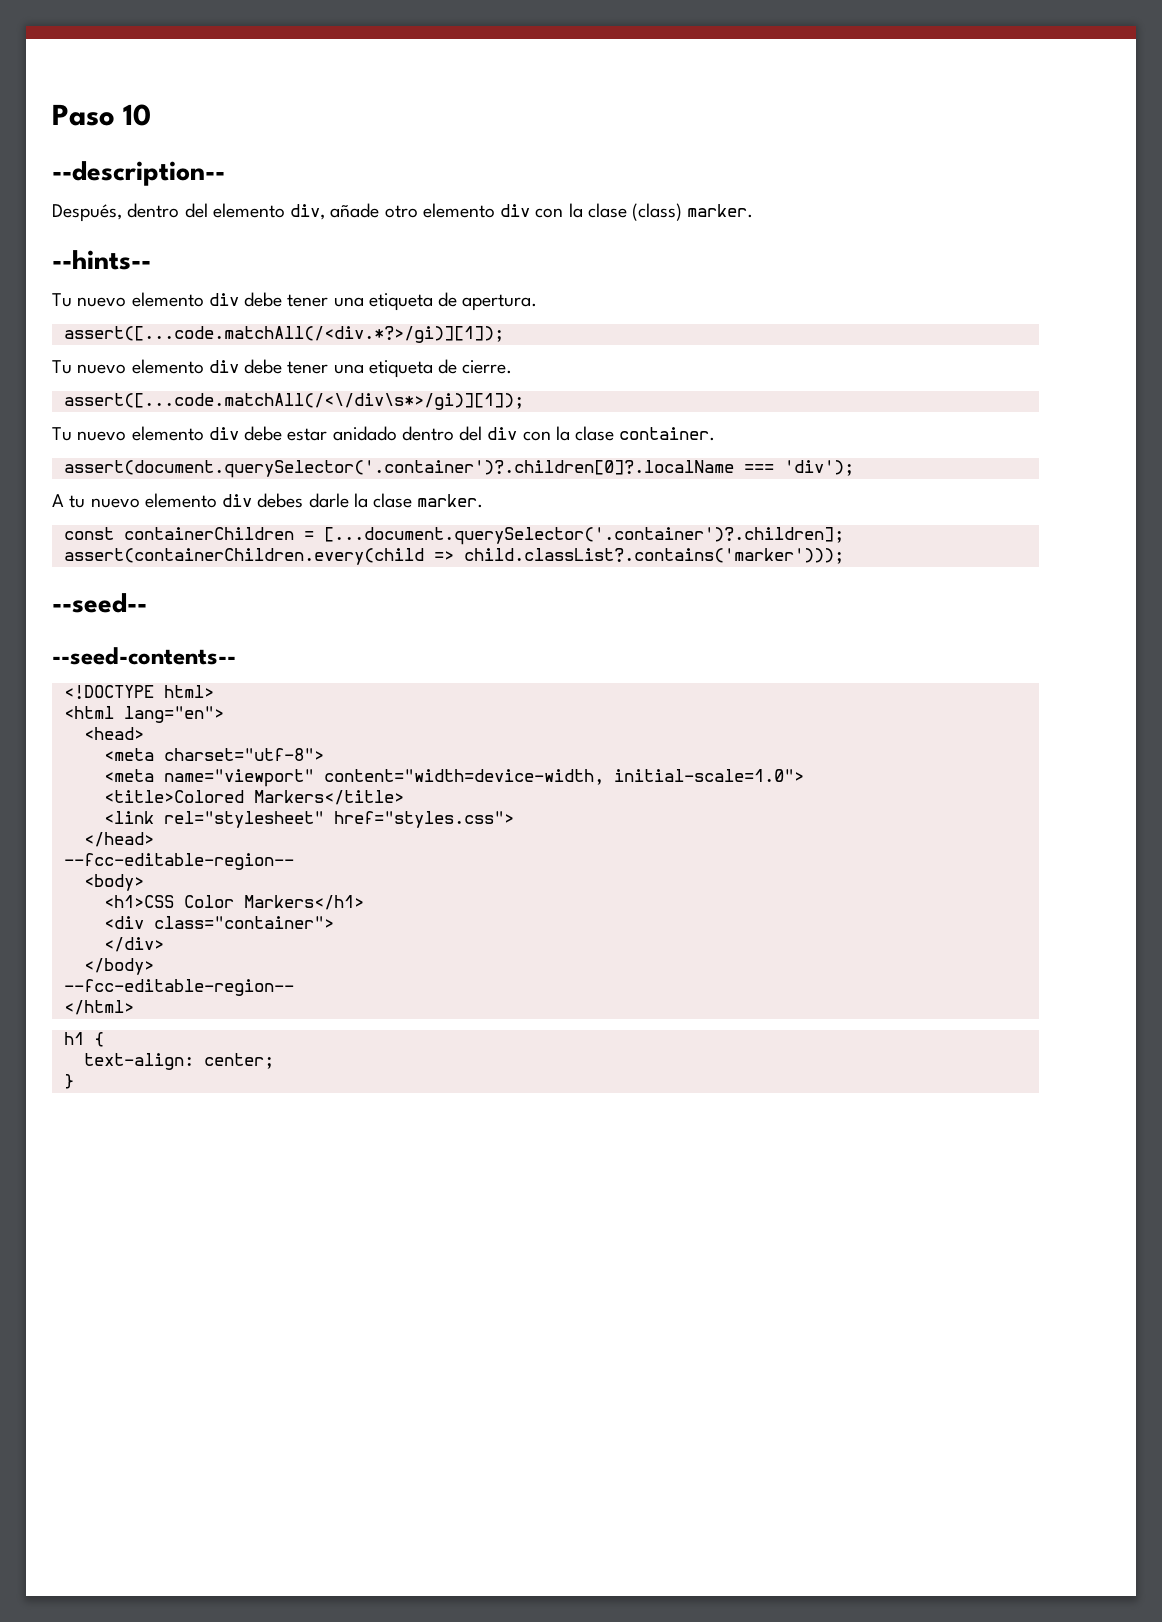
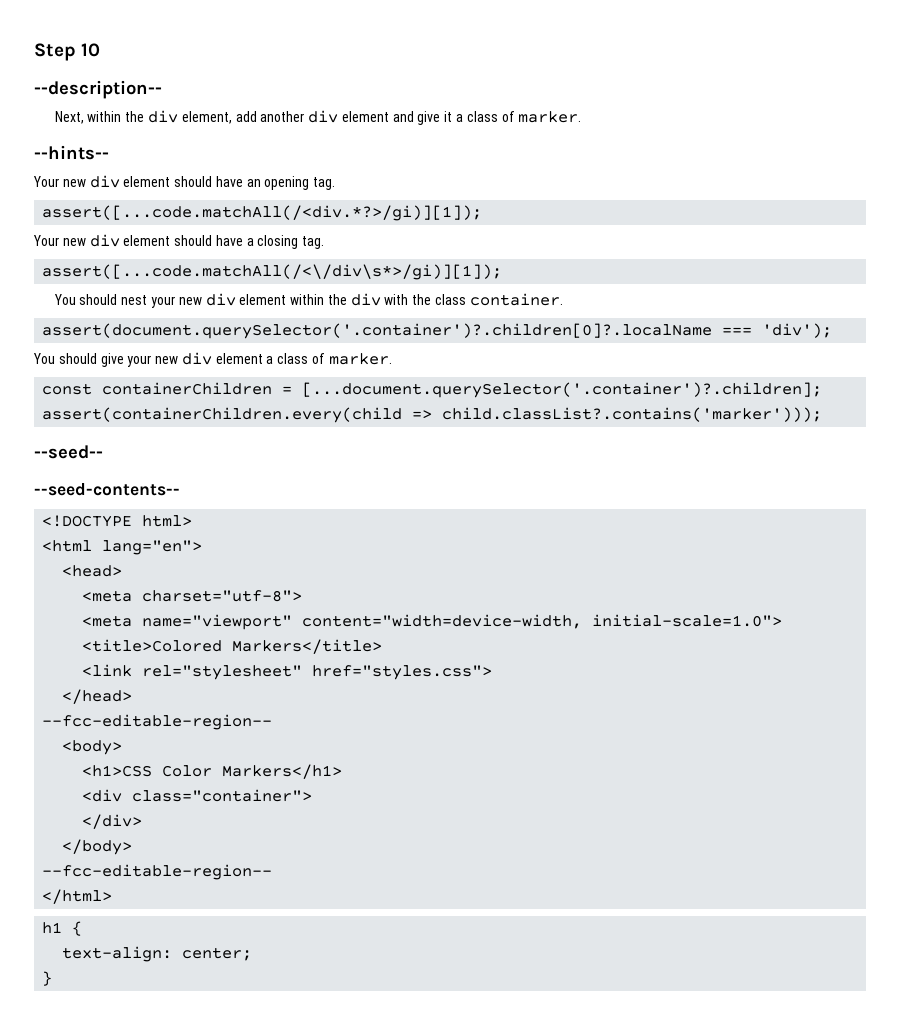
- Paso 10
+ Step 10
- Después, dentro del elemento div, añade otro elemento div con la clase (class) marker.
+ Next, within the div element, add another div element and give it a class of marker.
  --hints--
- Tu nuevo elemento div debe tener una etiqueta de apertura.
+ Your new div element should have an opening tag.
  assert([...code.matchAll(/<div.*?>/gi)][1]);
- Tu nuevo elemento div debe tener una etiqueta de cierre.
+ Your new div element should have a closing tag.
  assert([...code.matchAll(/<\/div\s*>/gi)][1]);
- Tu nuevo elemento div debe estar anidado dentro del div con la clase container.
+ You should nest your new div element within the div with the class container.
  assert(document.querySelector('.container')?.children[0]?.localName === 'div');
- A tu nuevo elemento div debes darle la clase marker.
+ You should give your new div element a class of marker.

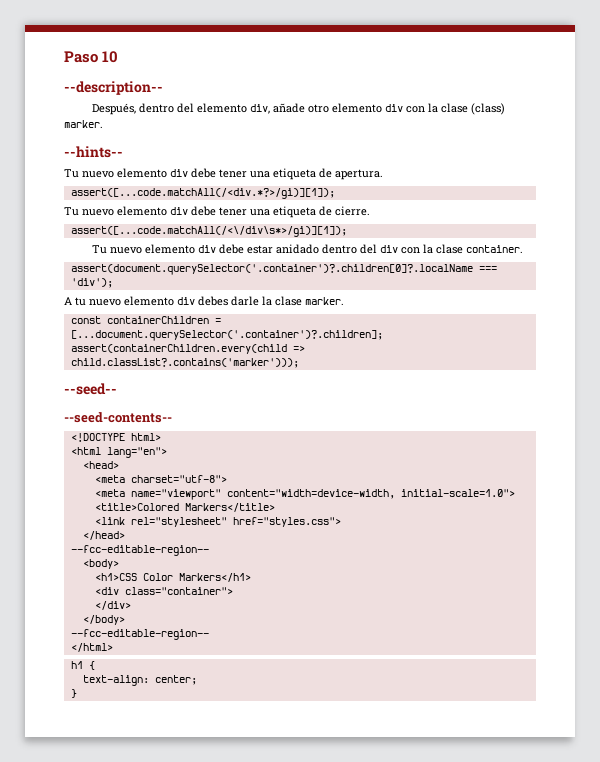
- Step 10
+ Paso 10
- Next, within the div element, add another div element and give it a class of marker.
+ Después, dentro del elemento div, añade otro elemento div con la clase (class) marker.
  --hints--
- Your new div element should have an opening tag.
+ Tu nuevo elemento div debe tener una etiqueta de apertura.
  assert([...code.matchAll(/<div.*?>/gi)][1]);
- Your new div element should have a closing tag.
+ Tu nuevo elemento div debe tener una etiqueta de cierre.
  assert([...code.matchAll(/<\/div\s*>/gi)][1]);
- You should nest your new div element within the div with the class container.
+ Tu nuevo elemento div debe estar anidado dentro del div con la clase container.
  assert(document.querySelector('.container')?.children[0]?.localName === 'div');
- You should give your new div element a class of marker.
+ A tu nuevo elemento div debes darle la clase marker.

